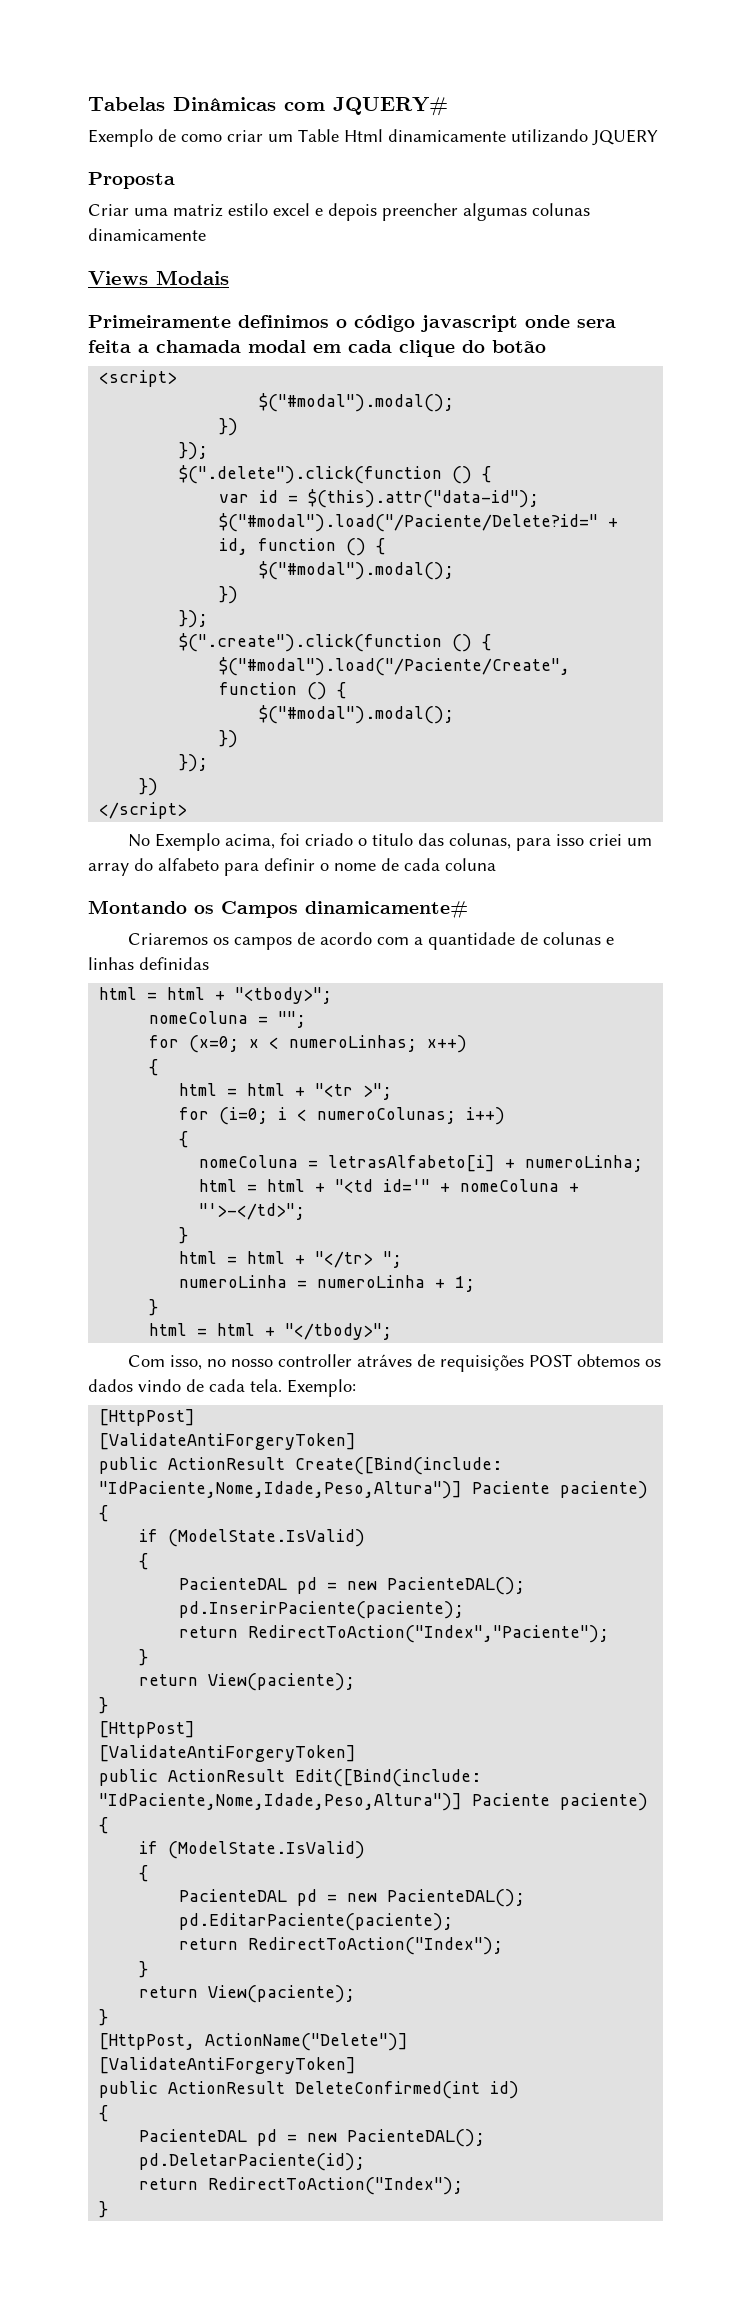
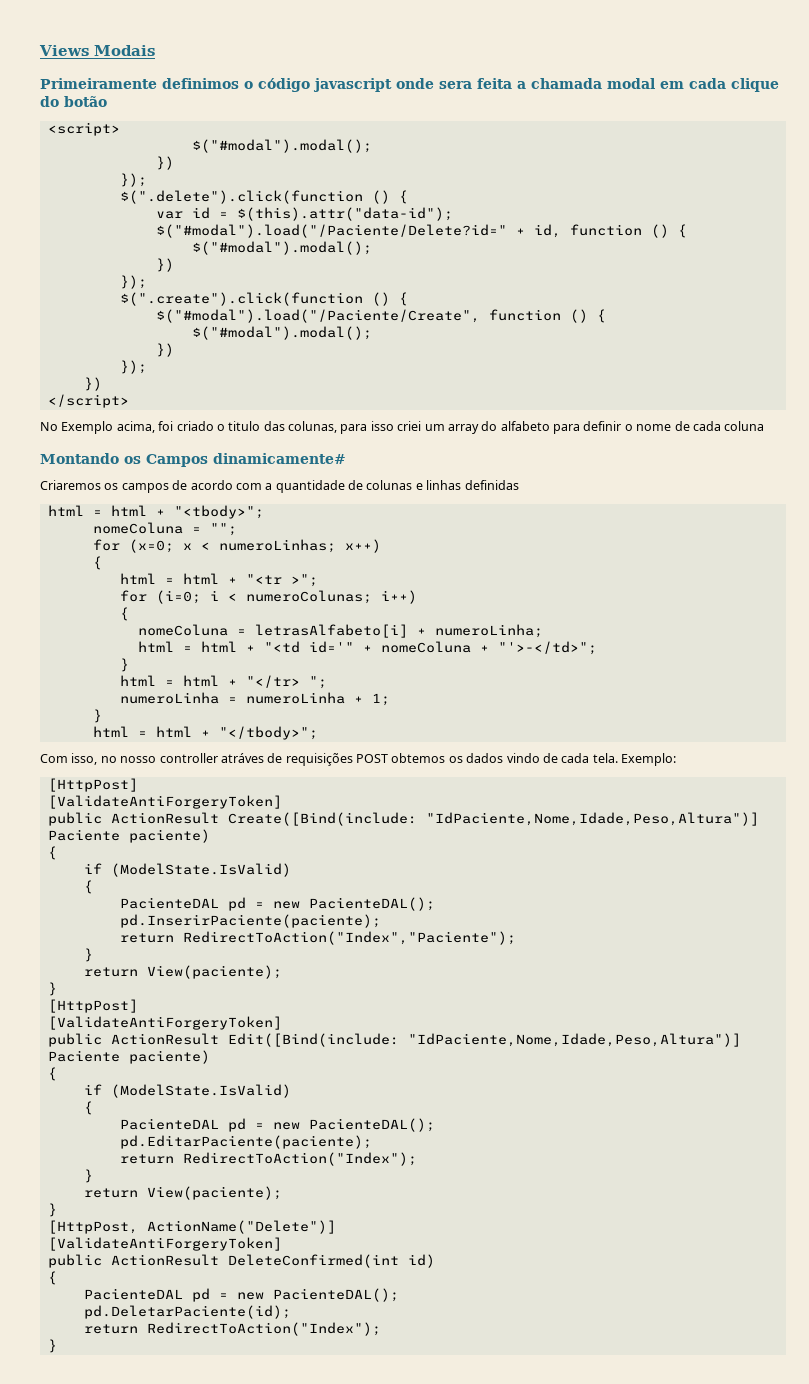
- Tabelas Dinâmicas com JQUERY#
- Exemplo de como criar um Table Html dinamicamente utilizando JQUERY
- Proposta
- Criar uma matriz estilo excel e depois preencher algumas colunas dinamicamente

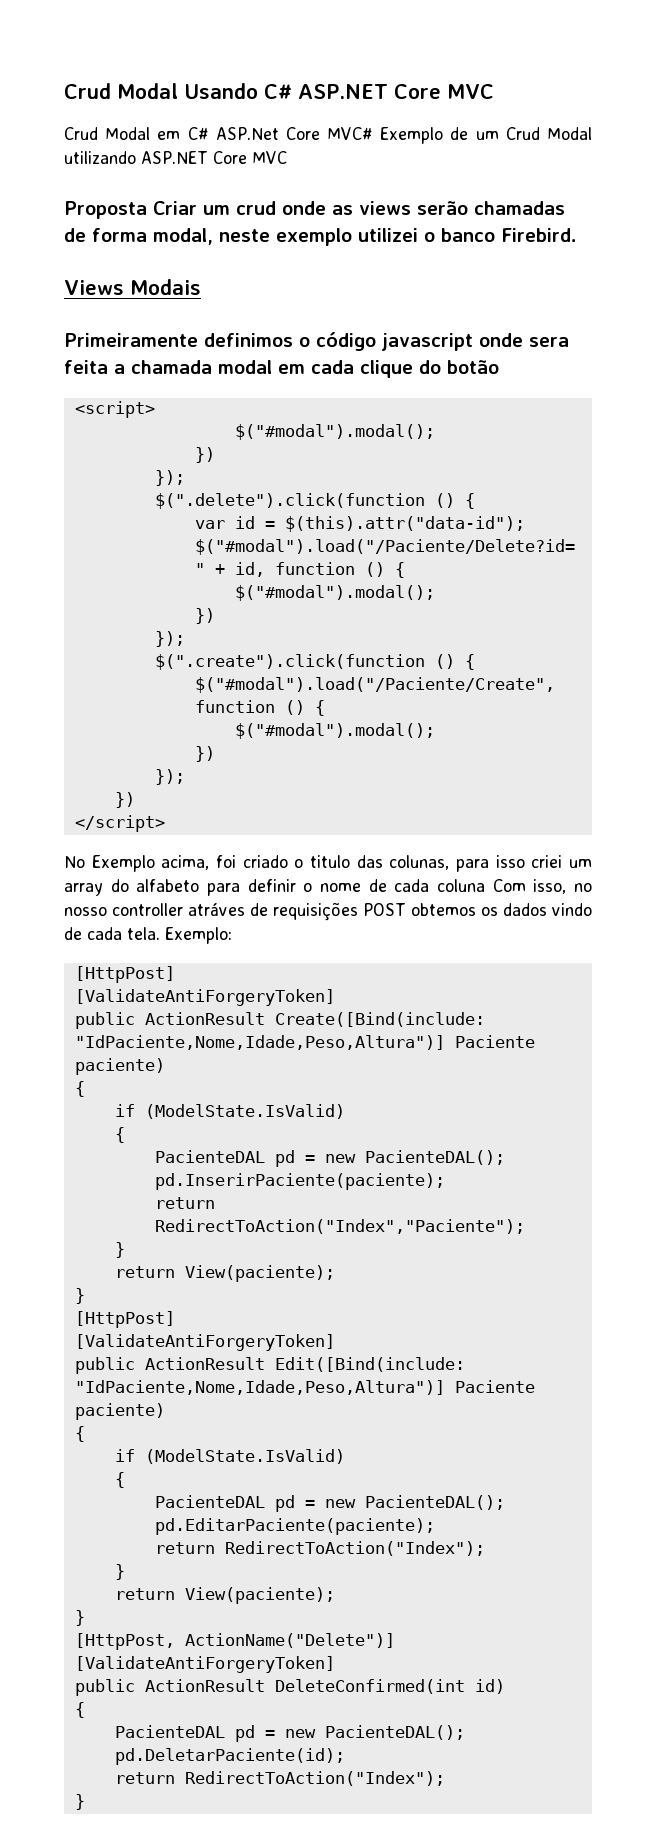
+ Crud Modal Usando C# ASP.NET Core MVC
+ Crud Modal em C# ASP.Net Core MVC# Exemplo de um Crud Modal utilizando ASP.NET Core MVC
+ Proposta Criar um crud onde as views serão chamadas de forma modal, neste exemplo utilizei o banco Firebird.
- No Exemplo acima, foi criado o titulo das colunas, para isso criei um array do alfabeto para definir o nome de cada coluna
- Montando os Campos dinamicamente#
- Criaremos os campos de acordo com a quantidade de colunas e linhas definidas
- html = html + "<tbody>";
- nomeColuna = "";
- for (x=0; x < numeroLinhas; x++)
- {
- html = html + "<tr >";
- for (i=0; i < numeroColunas; i++)
- {
- nomeColuna = letrasAlfabeto[i] + numeroLinha;
- html = html + "<td id='" + nomeColuna + "'>-</td>";
- }
- html = html + "</tr> ";
- numeroLinha = numeroLinha + 1;
- }
- html = html + "</tbody>";
- Com isso, no nosso controller atráves de requisições POST obtemos os dados vindo de cada tela.
+ No Exemplo acima, foi criado o titulo das colunas, para isso criei um array do alfabeto para definir o nome de cada coluna Com isso, no nosso controller atráves de requisições POST obtemos os dados vindo de cada tela.

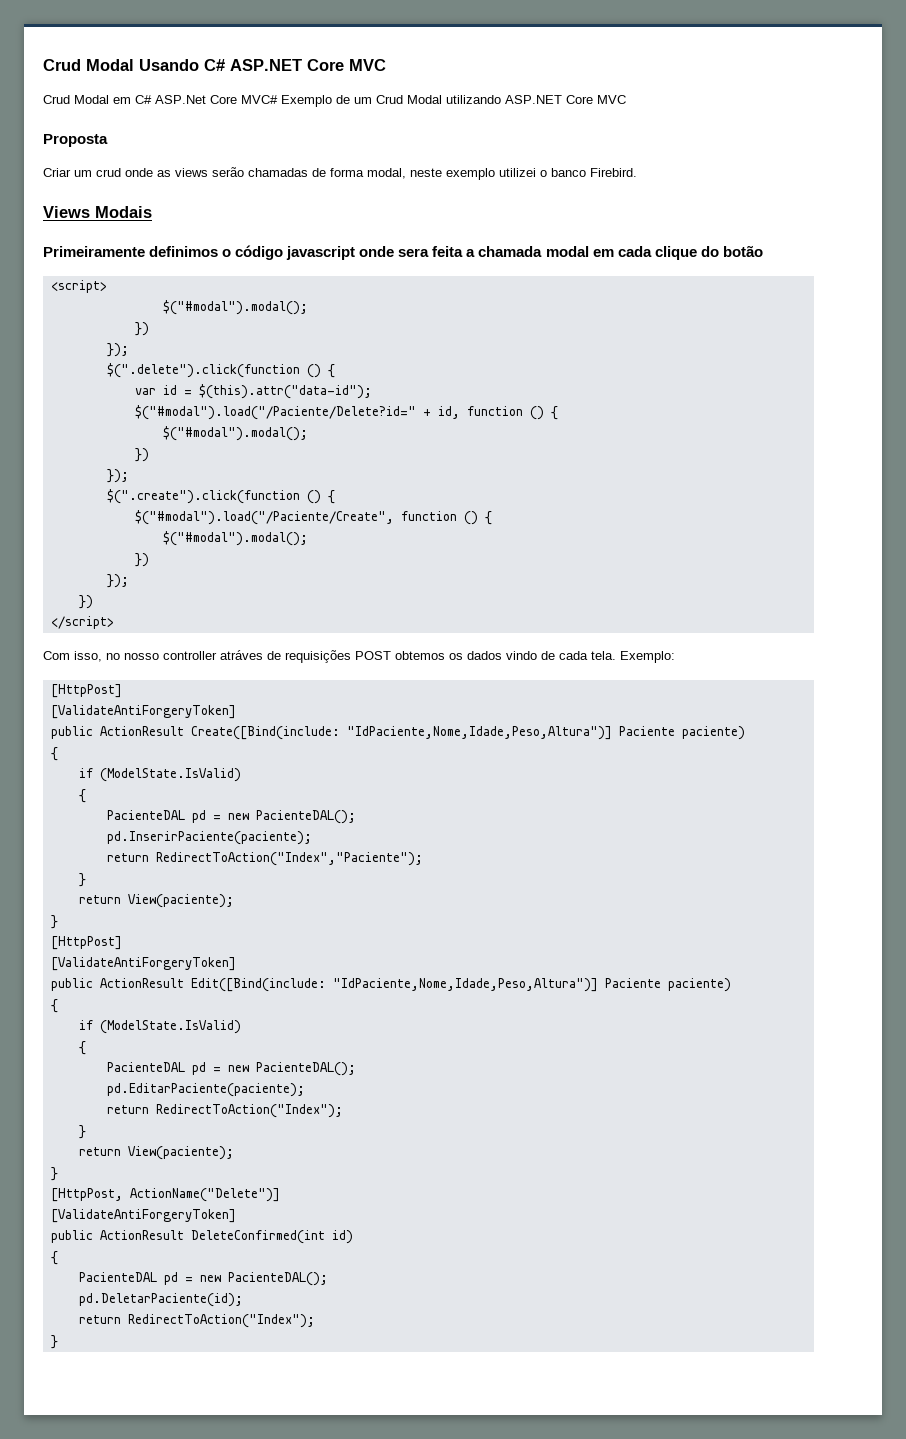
- Proposta Criar um crud onde as views serão chamadas de forma modal, neste exemplo utilizei o banco Firebird.
+ Proposta
+ Criar um crud onde as views serão chamadas de forma modal, neste exemplo utilizei o banco Firebird.
- No Exemplo acima, foi criado o titulo das colunas, para isso criei um array do alfabeto para definir o nome de cada coluna Com isso, no nosso controller atráves de requisições POST obtemos os dados vindo de cada tela.
+ Com isso, no nosso controller atráves de requisições POST obtemos os dados vindo de cada tela.

